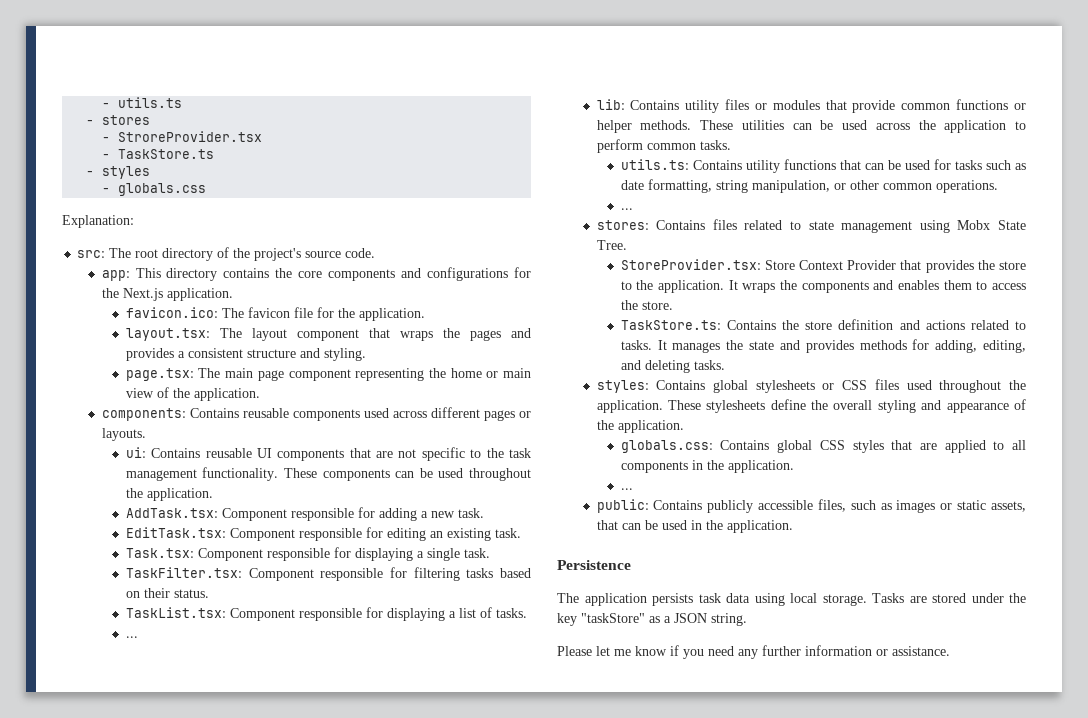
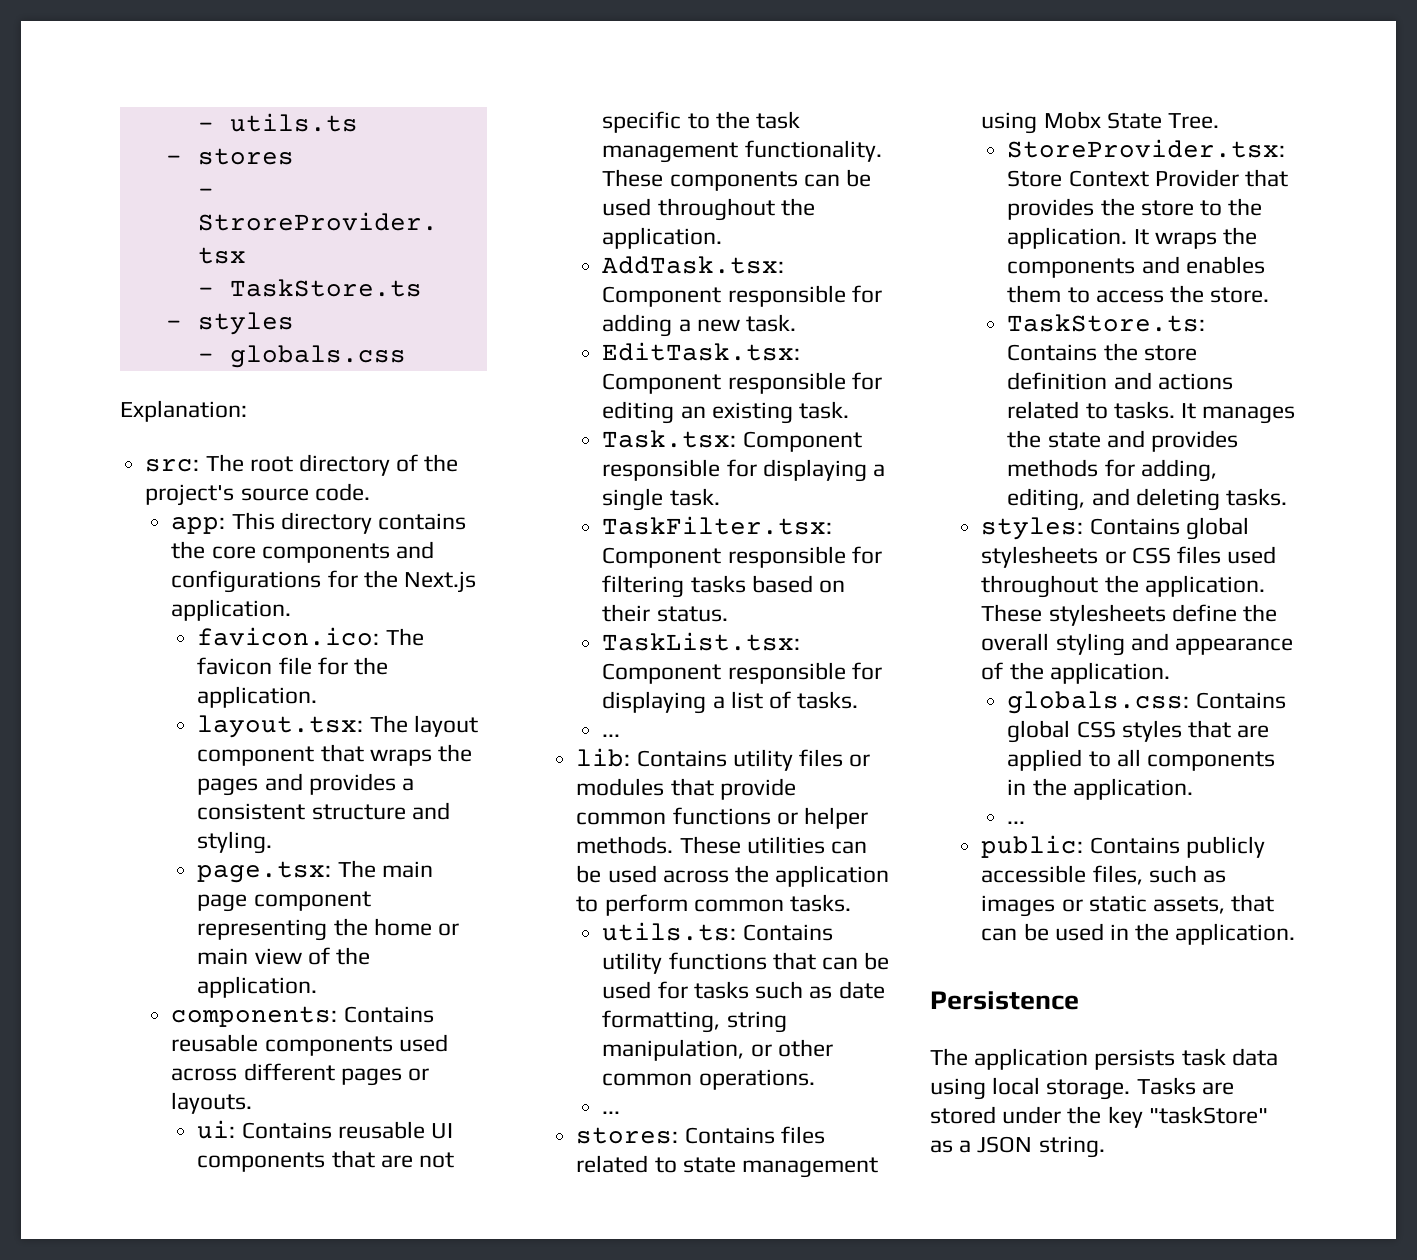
- Please let me know if you need any further information or assistance.

